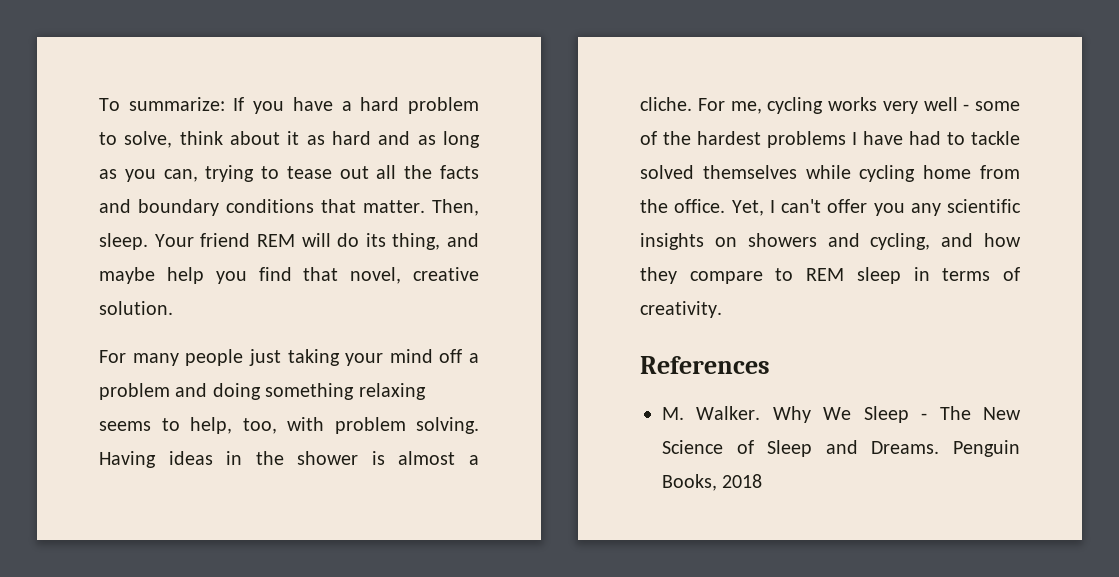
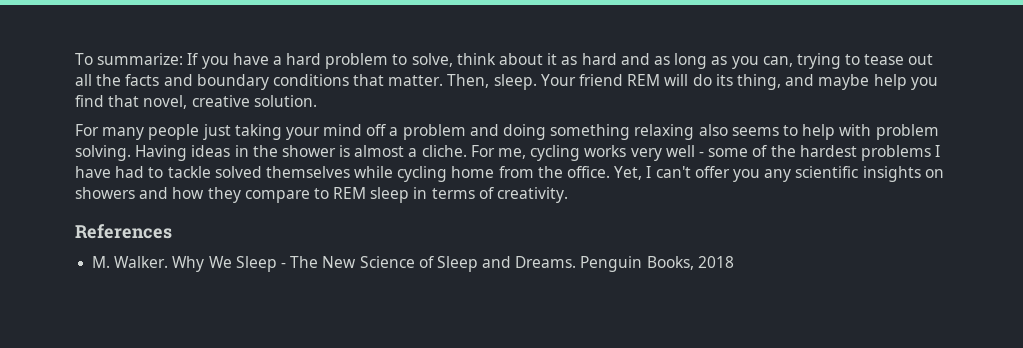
- For many people just taking your mind off a problem and doing something relaxing seems to help, too, with problem solving.
+ For many people just taking your mind off a problem and doing something relaxing also seems to help with problem solving.
- Yet, I can't offer you any scientific insights on showers and cycling, and how they compare to REM sleep in terms of creativity.
+ Yet, I can't offer you any scientific insights on showers and how they compare to REM sleep in terms of creativity.

